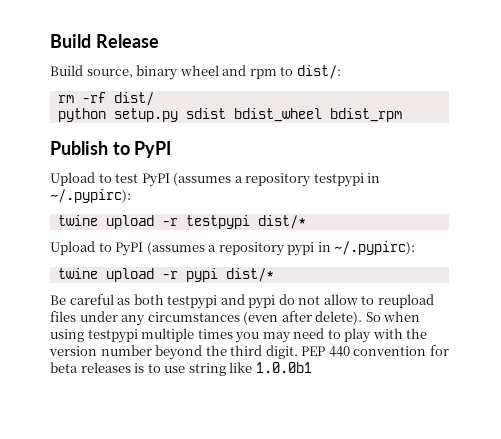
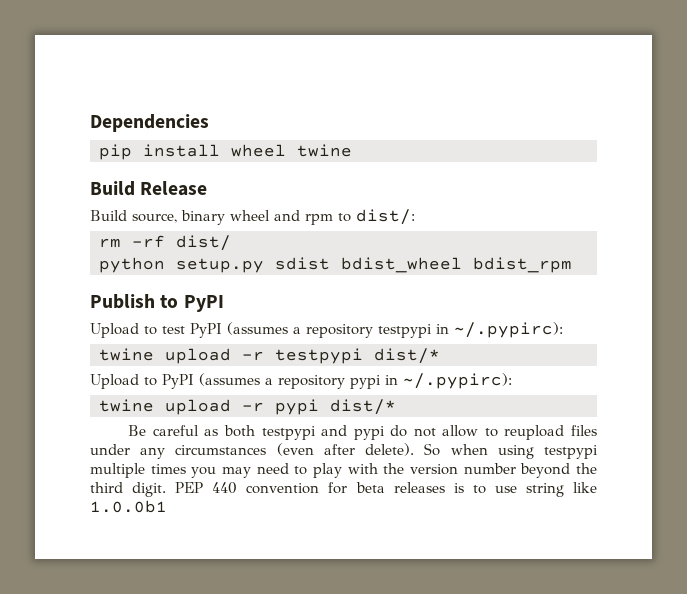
+ Dependencies
+ pip install wheel twine

